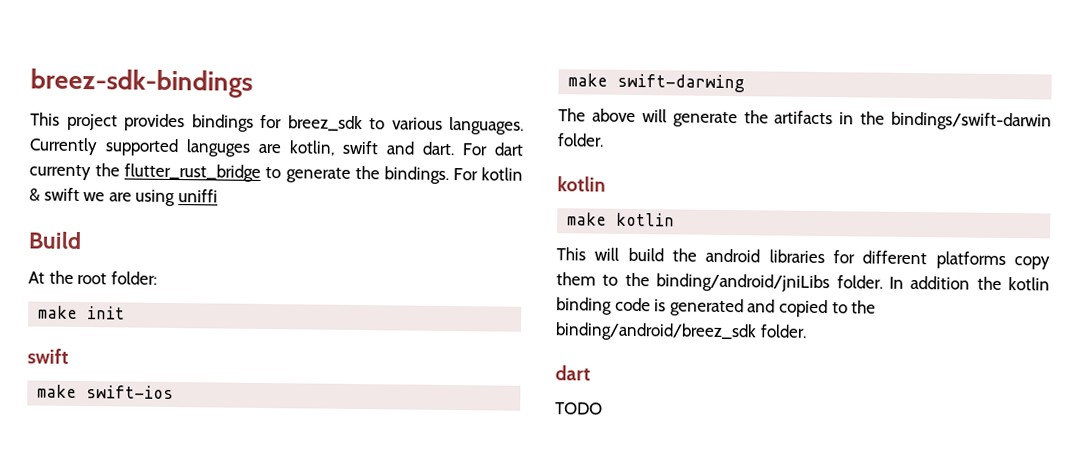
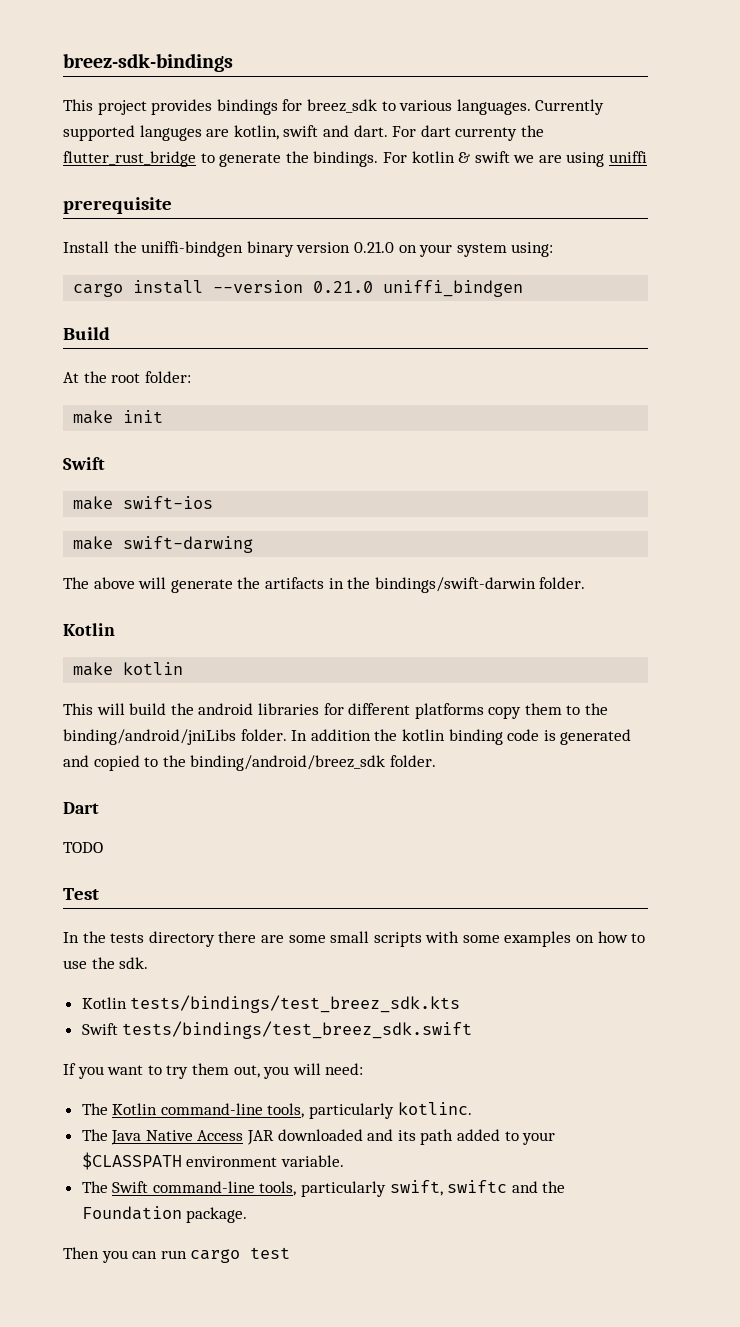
+ prerequisite
+ Install the uniffi-bindgen binary version 0.21.0 on your system using:
+ cargo install --version 0.21.0 uniffi_bindgen
  make init
- swift
+ Swift
  The above will generate the artifacts in the bindings/swift-darwin folder.
- kotlin
+ Kotlin
  In addition the kotlin binding code is generated and copied to the binding/android/breez_sdk folder.
- dart
+ Dart
+ Test
+ In the tests directory there are some small scripts with some examples on how to use the sdk.
+ Kotlin tests/bindings/test_breez_sdk.kts
+ Swift tests/bindings/test_breez_sdk.swift
+ If you want to try them out, you will need:
+ The Kotlin command-line tools, particularly kotlinc.
+ The Java Native Access JAR downloaded and its path added to your $CLASSPATH environment variable.
+ The Swift command-line tools, particularly swift, swiftc and the Foundation package.
+ Then you can run cargo test

